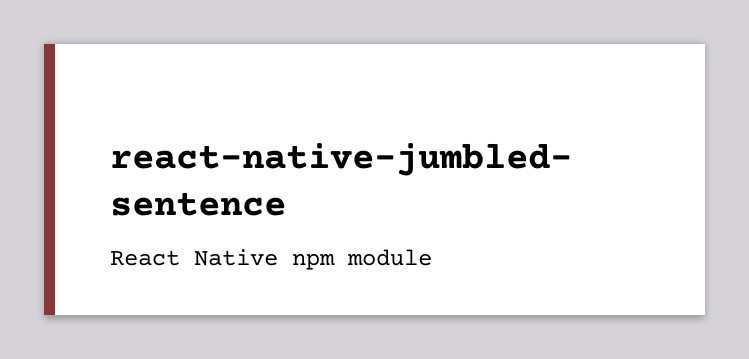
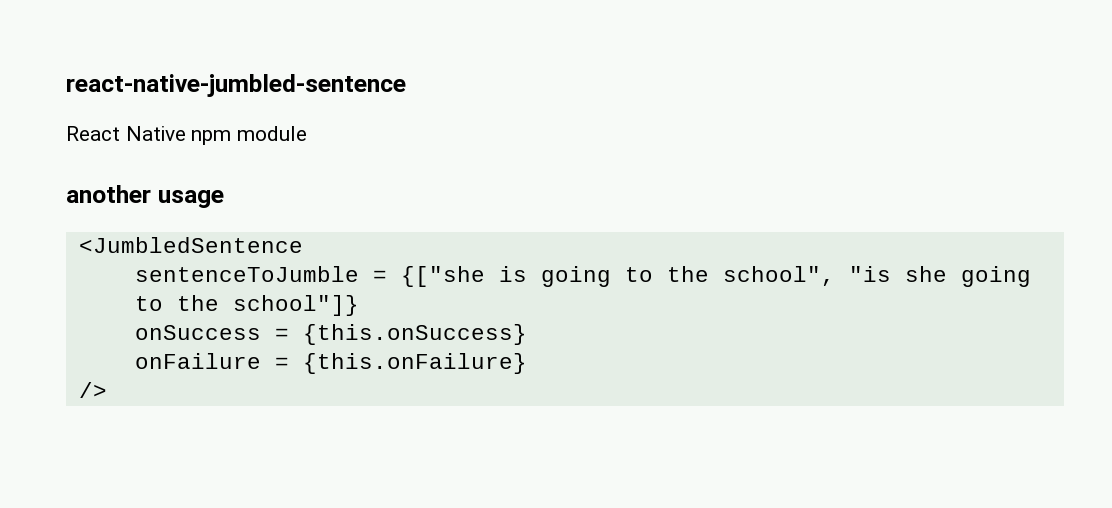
+ another usage
+ <JumbledSentence
+ sentenceToJumble = {["she is going to the school", "is she going to the school"]}
+ onSuccess = {this.onSuccess}
+ onFailure = {this.onFailure}
+ />

